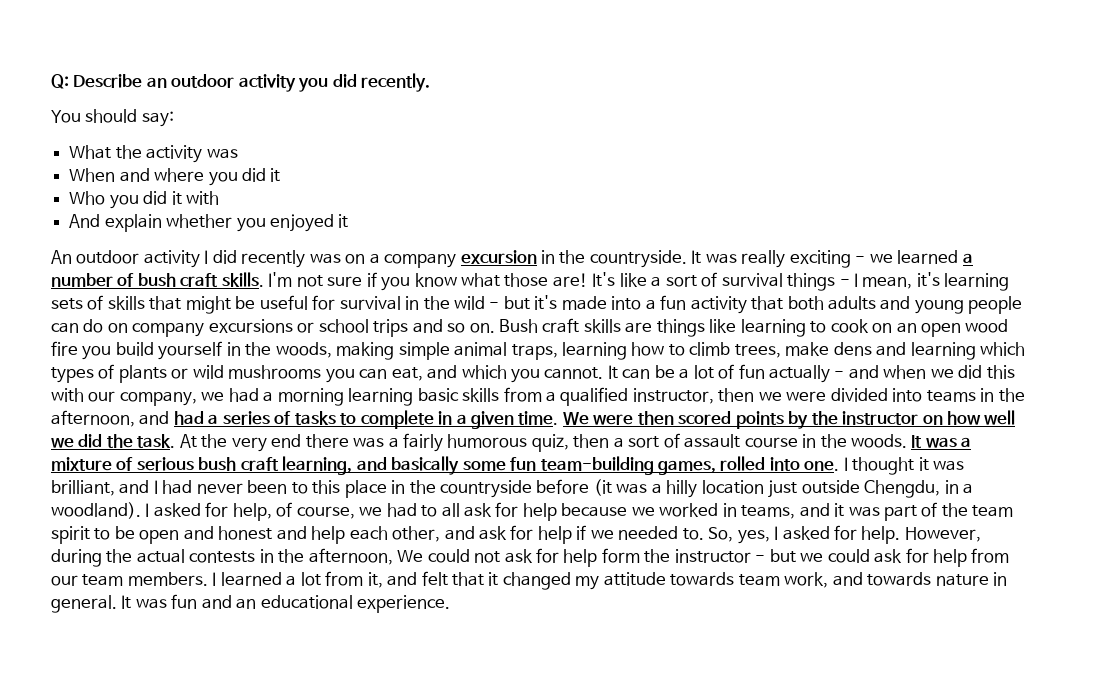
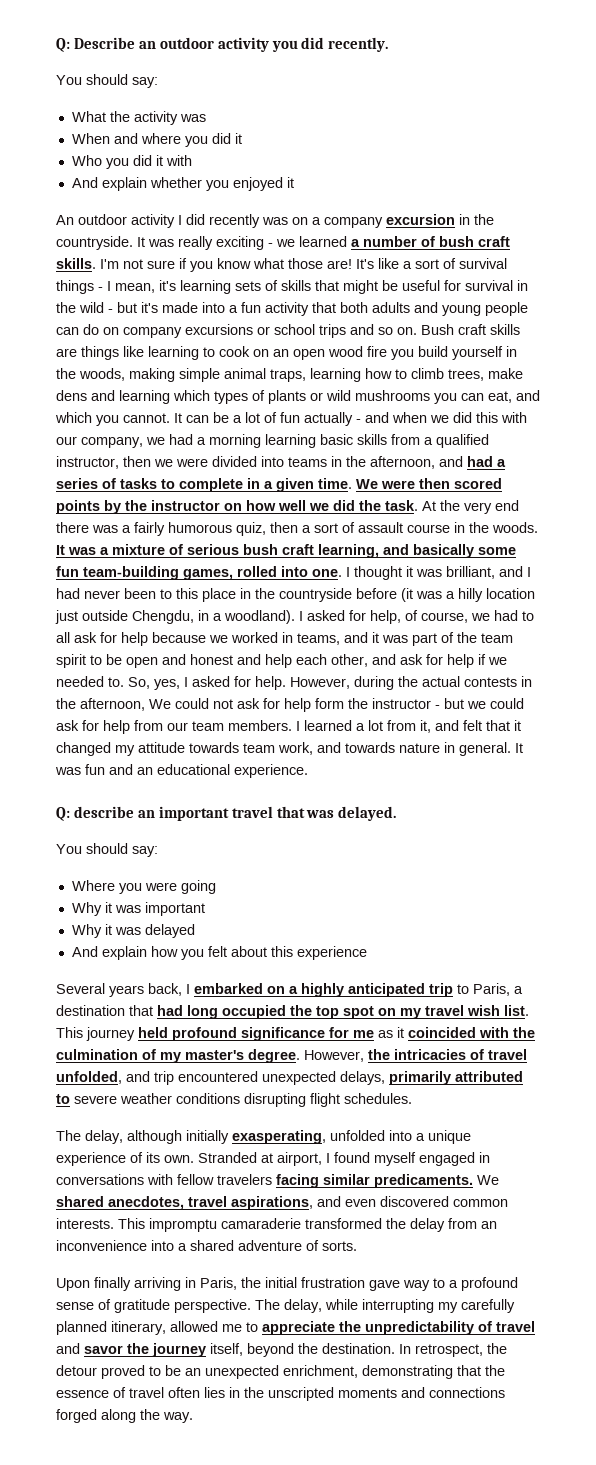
+ Q: describe an important travel that was delayed.
+ You should say:
+ Where you were going
+ Why it was important
+ Why it was delayed
+ And explain how you felt about this experience
+ Several years back, I embarked on a highly anticipated trip to Paris, a destination that had long occupied the top spot on my travel wish list. This journey held profound significance for me as it coincided with the culmination of my master's degree. However, the intricacies of travel unfolded, and trip encountered unexpected delays, primarily attributed to severe weather conditions disrupting flight schedules.
+ The delay, although initially exasperating, unfolded into a unique experience of its own. Stranded at airport, I found myself engaged in conversations with fellow travelers facing similar predicaments. We shared anecdotes, travel aspirations, and even discovered common interests. This impromptu camaraderie transformed the delay from an inconvenience into a shared adventure of sorts.
+ Upon finally arriving in Paris, the initial frustration gave way to a profound sense of gratitude perspective. The delay, while interrupting my carefully planned itinerary, allowed me to appreciate the unpredictability of travel and savor the journey itself, beyond the destination. In retrospect, the detour proved to be an unexpected enrichment, demonstrating that the essence of travel often lies in the unscripted moments and connections forged along the way.

